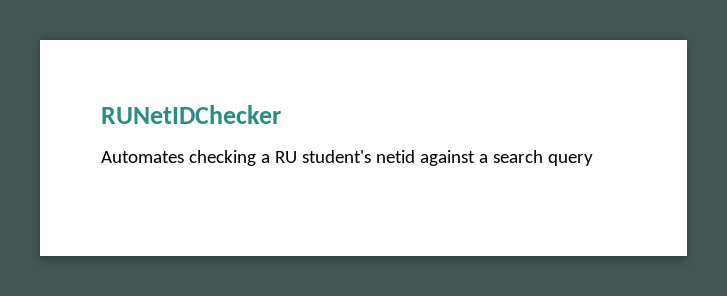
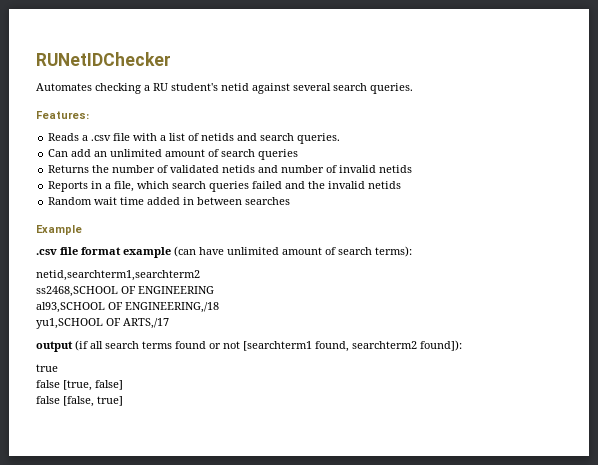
- Automates checking a RU student's netid against a search query
+ Automates checking a RU student's netid against several search queries.
+ Features:
+ Reads a .csv file with a list of netids and search queries.
+ Can add an unlimited amount of search queries
+ Returns the number of validated netids and number of invalid netids
+ Reports in a file, which search queries failed and the invalid netids
+ Random wait time added in between searches
+ Example
+ .csv file format example (can have unlimited amount of search terms):
+ netid,searchterm1,searchterm2
+ ss2468,SCHOOL OF ENGINEERING
+ al93,SCHOOL OF ENGINEERING,/18
+ yu1,SCHOOL OF ARTS,/17
+ output (if all search terms found or not [searchterm1 found, searchterm2 found]):
+ true
+ false [true, false]
+ false [false, true]

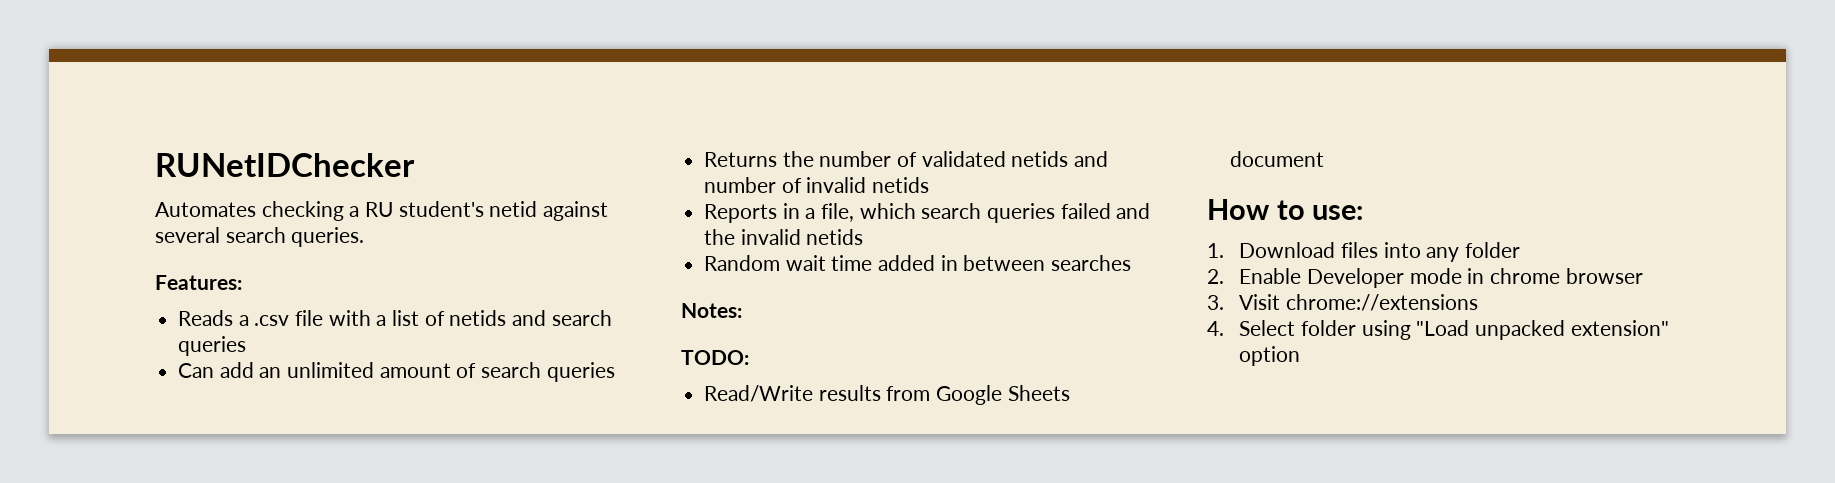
- Reads a .csv file with a list of netids and search queries.
+ Reads a .csv file with a list of netids and search queries
- Example
- .csv file format example (can have unlimited amount of search terms):
- netid,searchterm1,searchterm2
- ss2468,SCHOOL OF ENGINEERING
- al93,SCHOOL OF ENGINEERING,/18
- yu1,SCHOOL OF ARTS,/17
- output (if all search terms found or not [searchterm1 found, searchterm2 found]):
- true
- false [true, false]
- false [false, true]
+ Notes:
+ TODO:
+ Read/Write results from Google Sheets document
+ How to use:
+ 1. Download files into any folder
+ 2. Enable Developer mode in chrome browser
+ 3. Visit chrome://extensions
+ 4. Select folder using "Load unpacked extension" option

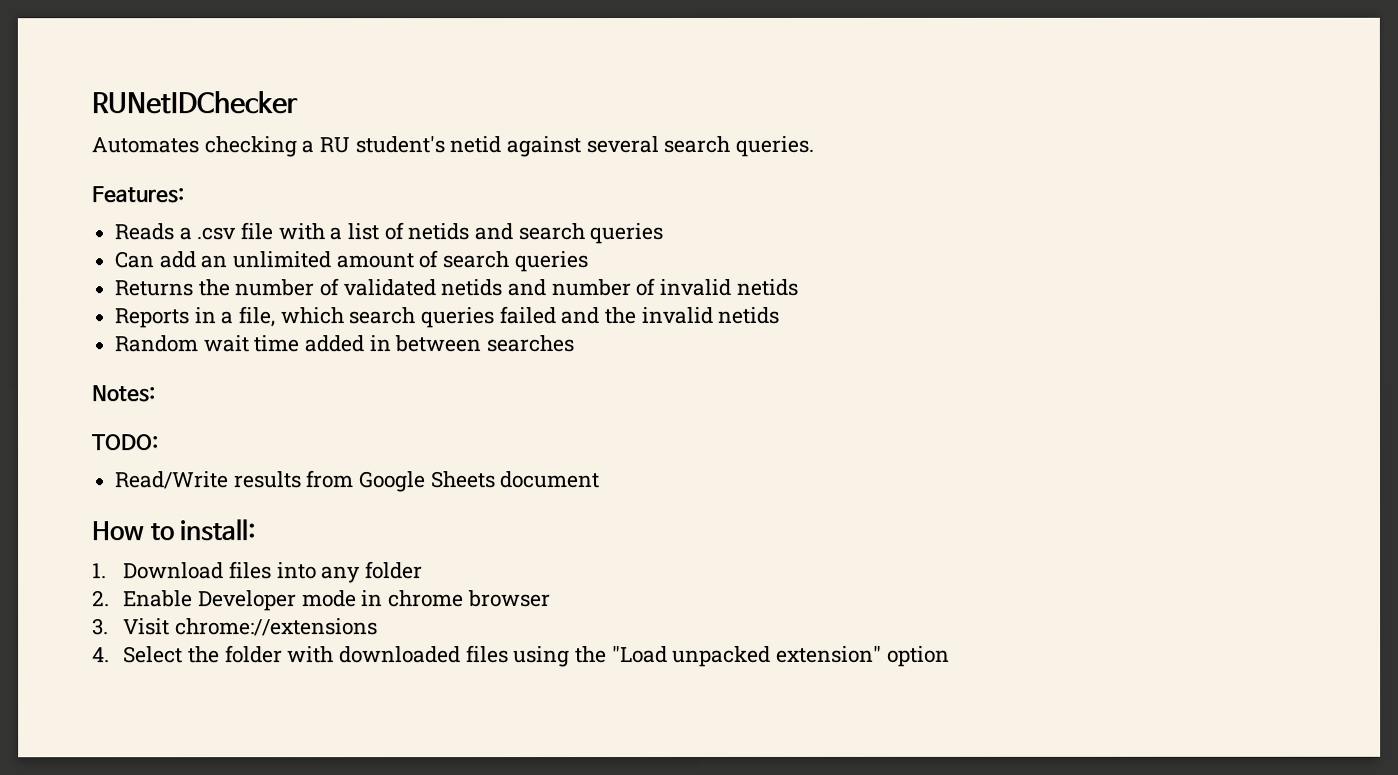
- How to use:
+ How to install:
- 4. Select folder using "Load unpacked extension" option
+ 4. Select the folder with downloaded files using the "Load unpacked extension" option

